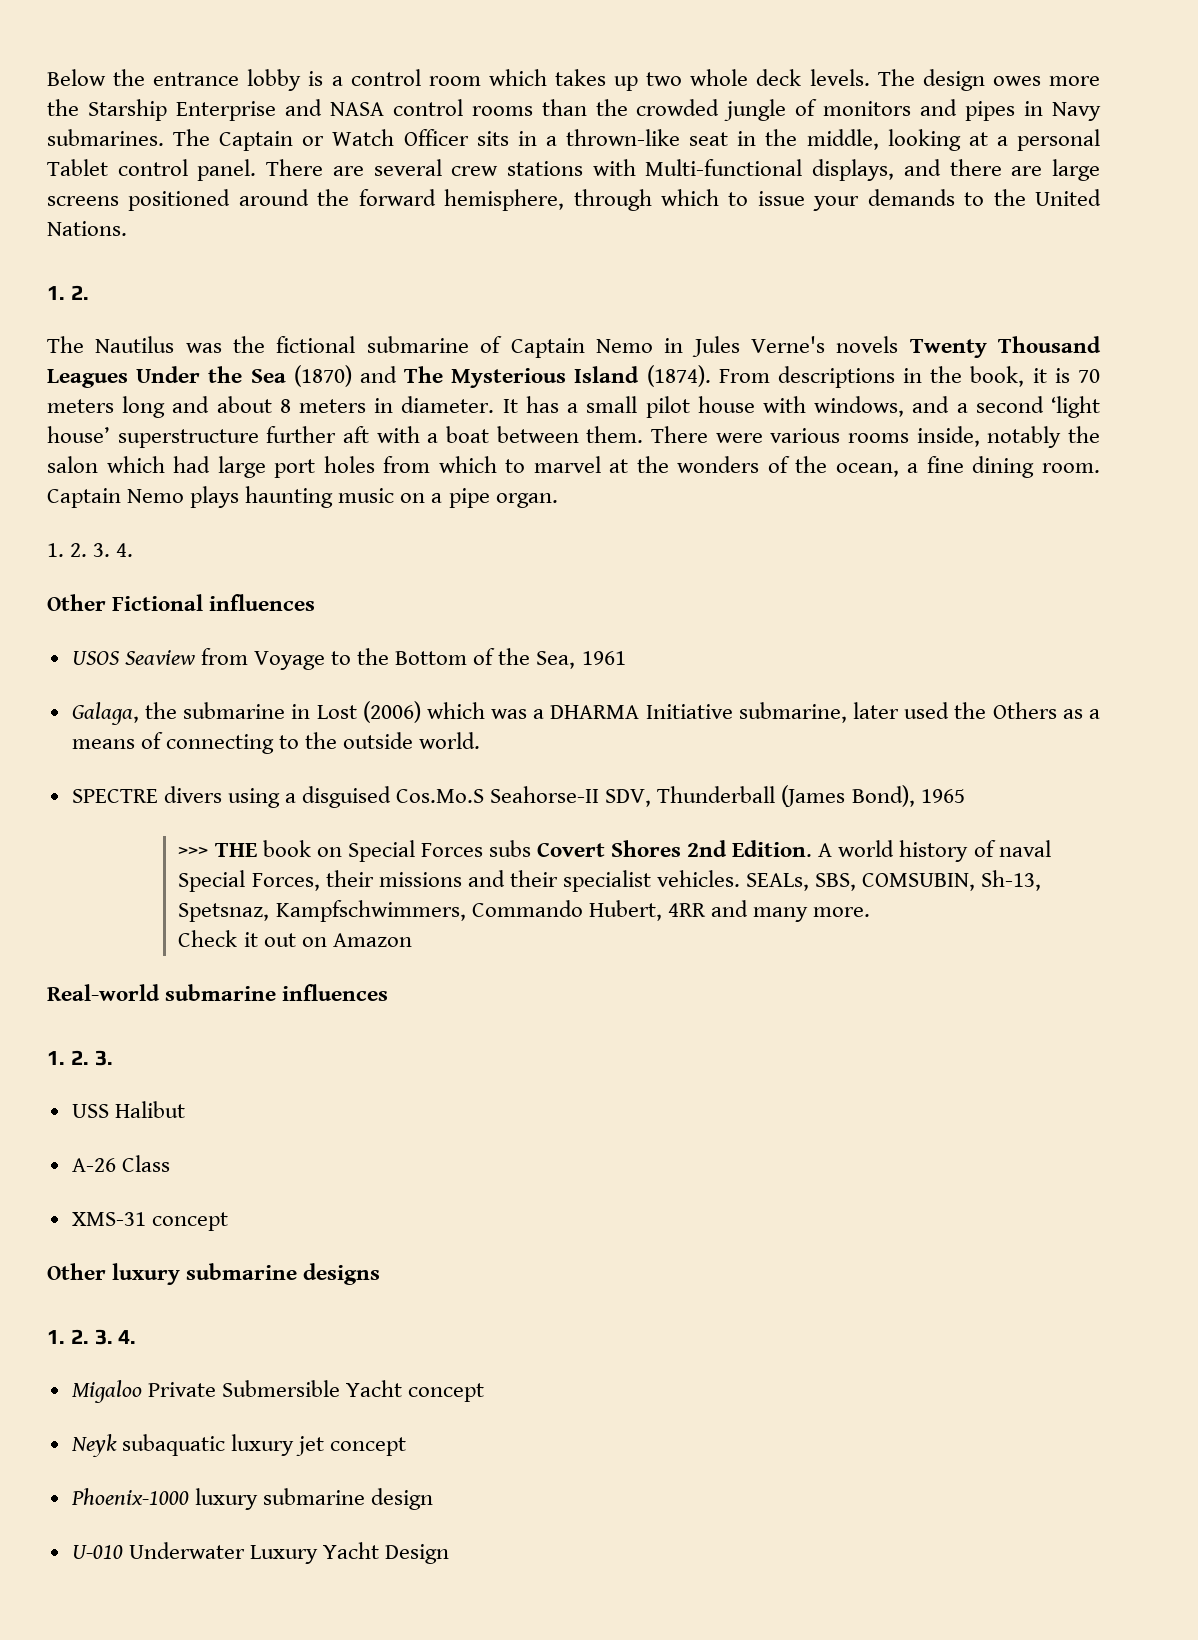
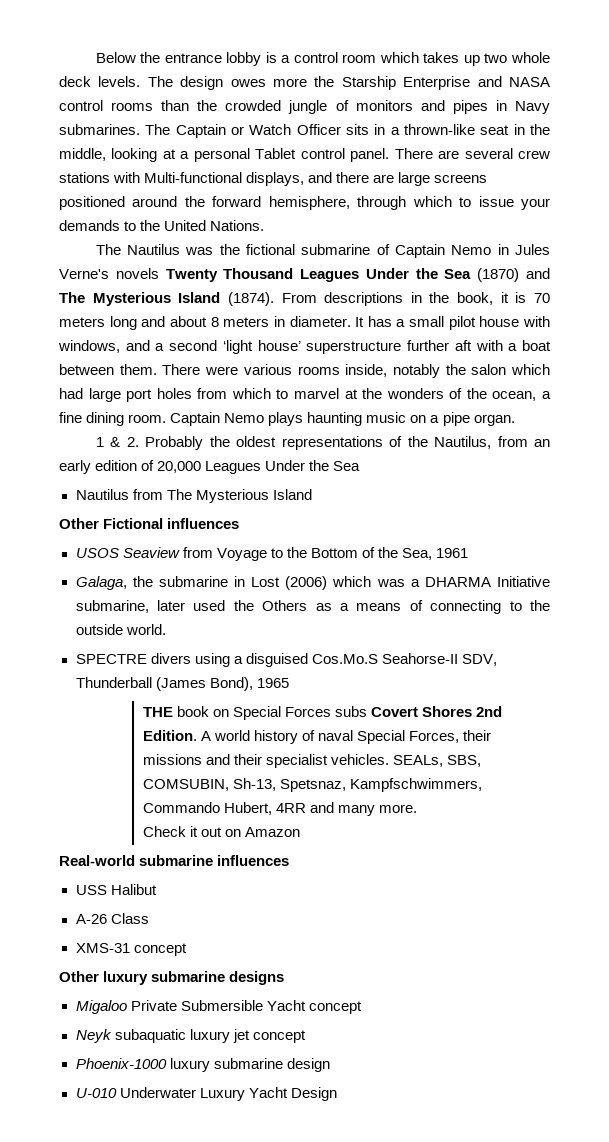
  There are several crew stations with Multi-functional displays, and there are large screens positioned around the forward hemisphere, through which to issue your demands to the United Nations.
- 1. 2.
  Captain Nemo plays haunting music on a pipe organ.
- 1. 2. 3. 4.
+ 1 & 2. Probably the oldest representations of the Nautilus, from an early edition of 20,000 Leagues Under the Sea
+ Nautilus from The Mysterious Island
- >>> THE book on Special Forces subs Covert Shores 2nd Edition.
+ THE book on Special Forces subs Covert Shores 2nd Edition.
  Real-world submarine influences
- 1. 2. 3.
  Other luxury submarine designs
- 1. 2. 3. 4.

